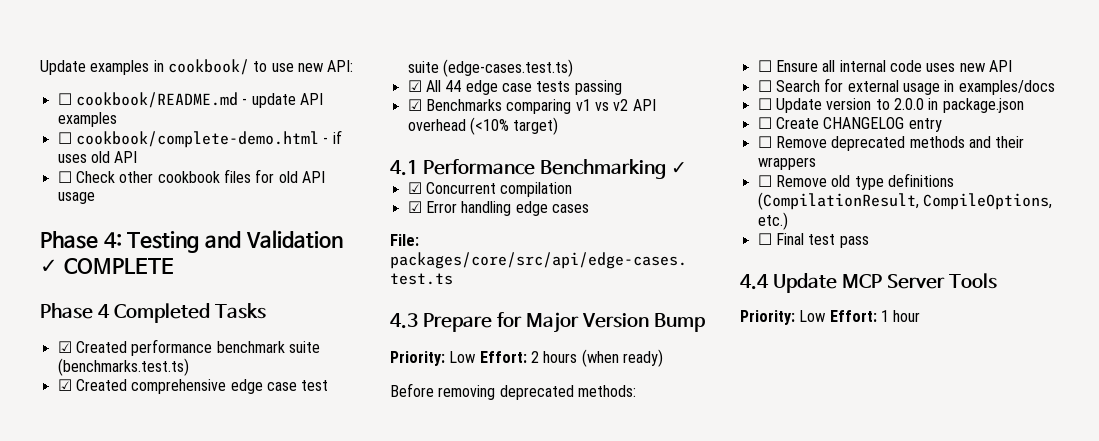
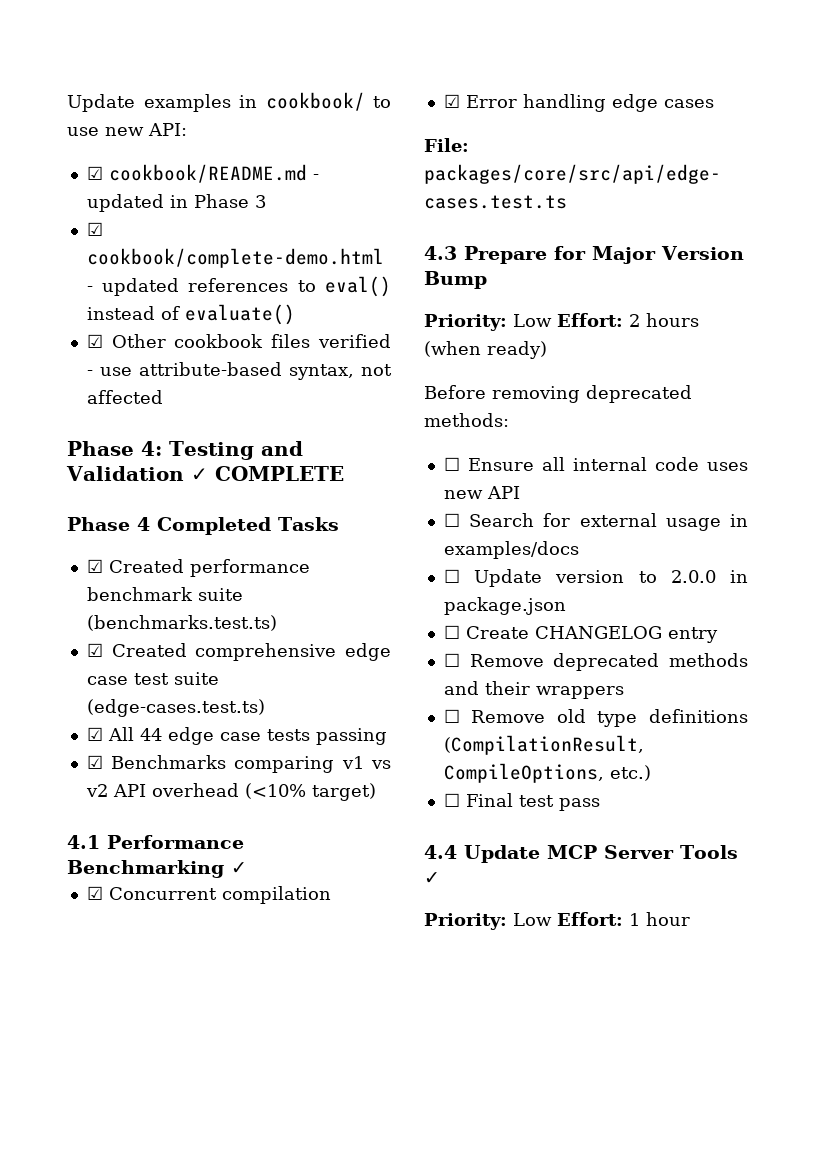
- ☐ cookbook/README.md - update API examples
- ☐ cookbook/complete-demo.html - if uses old API
- ☐ Check other cookbook files for old API usage
+ ☑ cookbook/README.md - updated in Phase 3
+ ☑ cookbook/complete-demo.html - updated references to eval() instead of evaluate()
+ ☑ Other cookbook files verified - use attribute-based syntax, not affected
- 4.4 Update MCP Server Tools
+ 4.4 Update MCP Server Tools ✓

